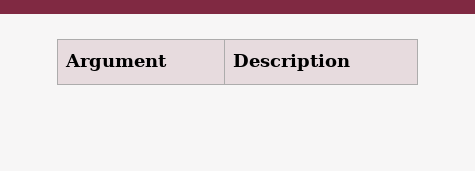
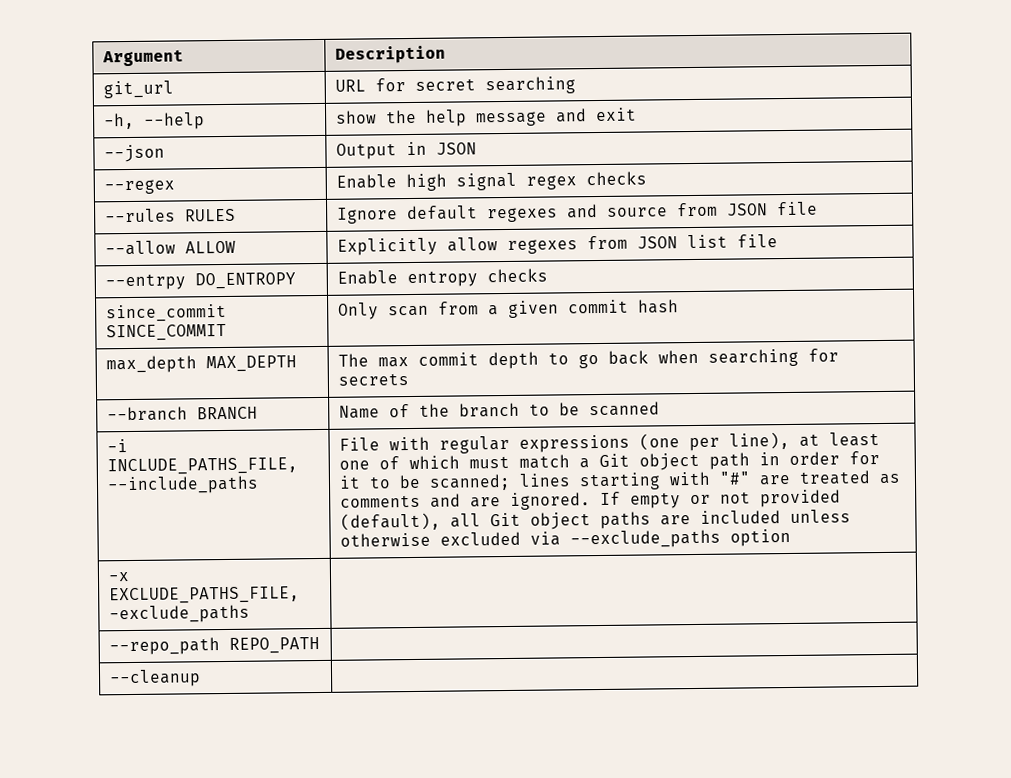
+ git_url | URL for secret searching
+ -h, --help | show the help message and exit
+ --json | Output in JSON
+ --regex | Enable high signal regex checks
+ --rules RULES | Ignore default regexes and source from JSON file
+ --allow ALLOW | Explicitly allow regexes from JSON list file
+ --entrpy DO_ENTROPY | Enable entropy checks
+ since_commit SINCE_COMMIT | Only scan from a given commit hash
+ max_depth MAX_DEPTH | The max commit depth to go back when searching for secrets
+ --branch BRANCH | Name of the branch to be scanned
+ -i INCLUDE_PATHS_FILE, --include_paths | File with regular expressions (one per line), at least one of which must match a Git object path in order for it to be scanned; lines starting with "#" are treated as comments and are ignored. If empty or not provided (default), all Git object paths are included unless otherwise excluded via --exclude_paths option
+ -x EXCLUDE_PATHS_FILE, -exclude_paths |
+ --repo_path REPO_PATH |
+ --cleanup |

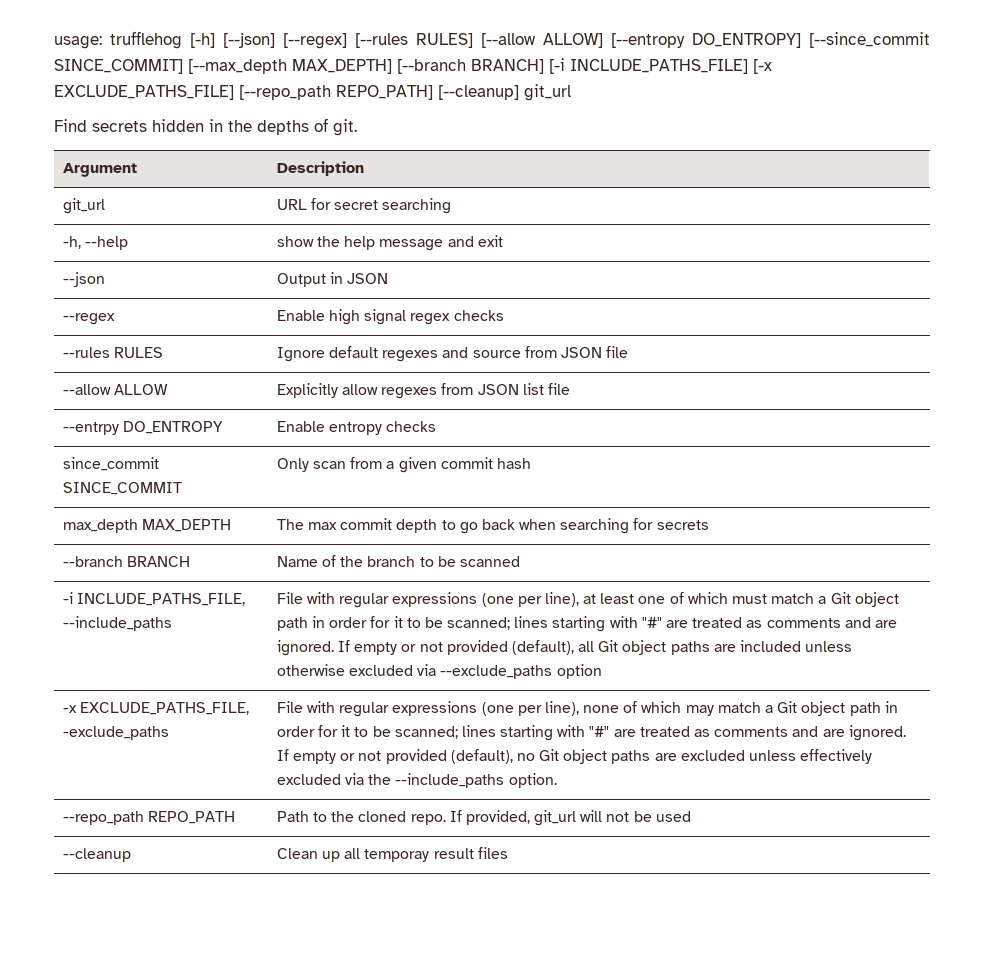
+ usage: trufflehog [-h] [--json] [--regex] [--rules RULES] [--allow ALLOW] [--entropy DO_ENTROPY] [--since_commit SINCE_COMMIT] [--max_depth MAX_DEPTH] [--branch BRANCH] [-i INCLUDE_PATHS_FILE] [-x EXCLUDE_PATHS_FILE] [--repo_path REPO_PATH] [--cleanup] git_url
+ Find secrets hidden in the depths of git.
- --repo_path REPO_PATH |
- --cleanup |
+ File with regular expressions (one per line), none of which may match a Git object path in order for it to be scanned; lines starting with "#" are treated as comments and are ignored. If empty or not provided (default), no Git object paths are excluded unless effectively excluded via the --include_paths option.
+ --repo_path REPO_PATH | Path to the cloned repo. If provided, git_url will not be used
+ --cleanup | Clean up all temporay result files

